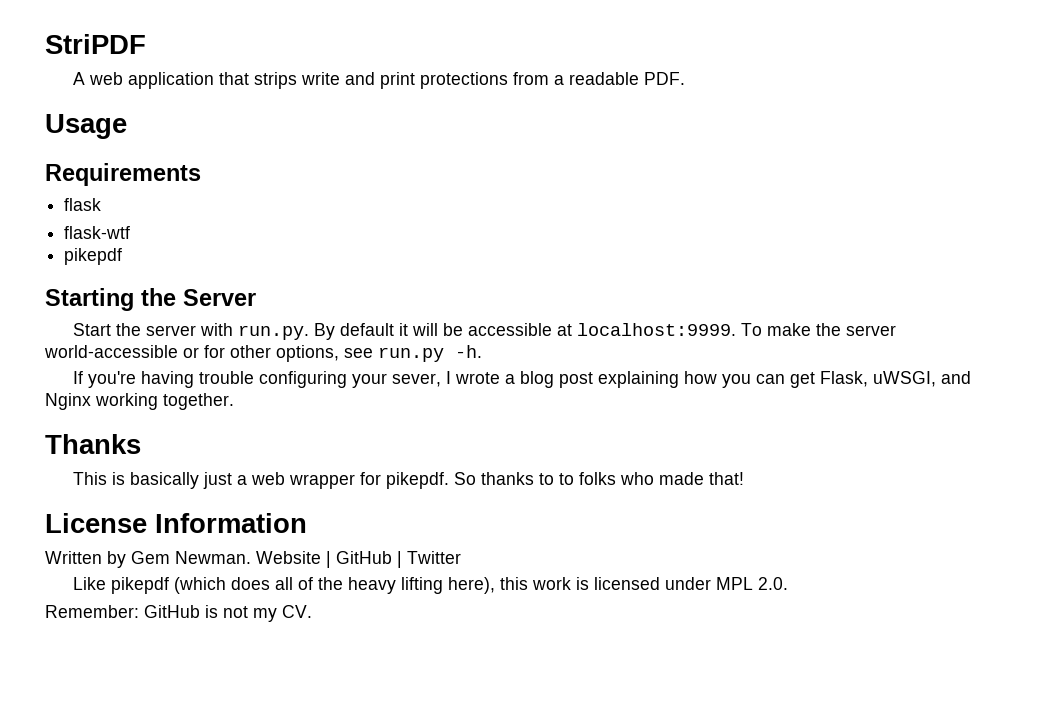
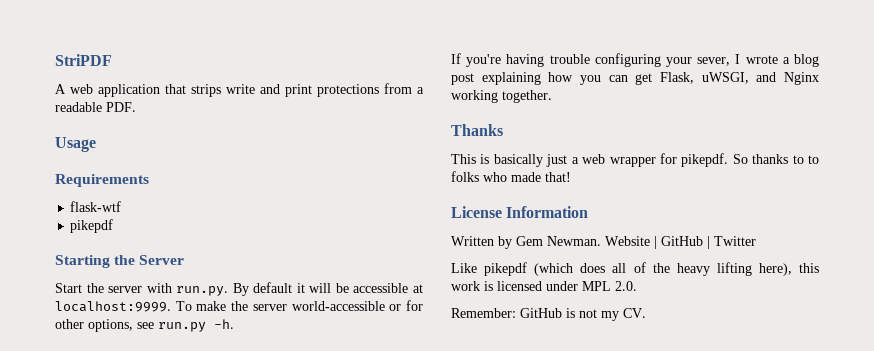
- flask

